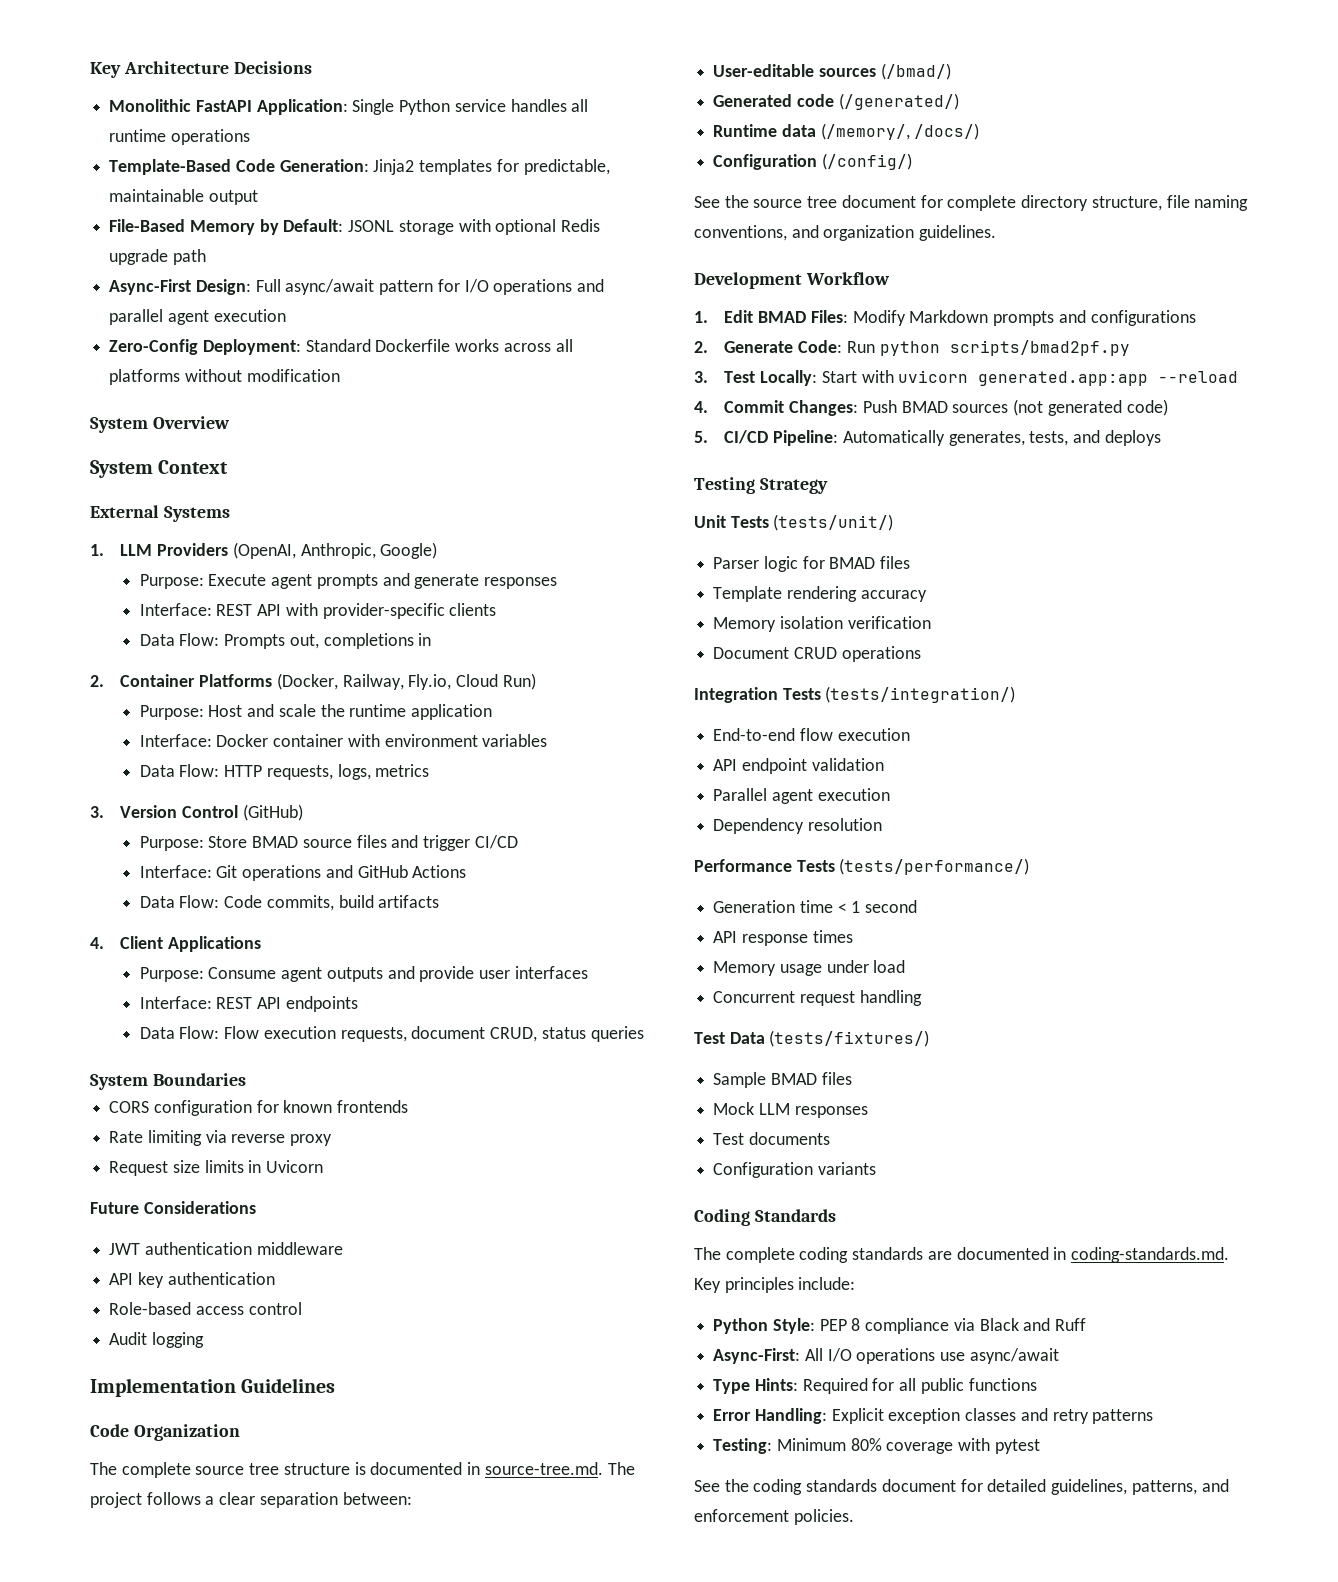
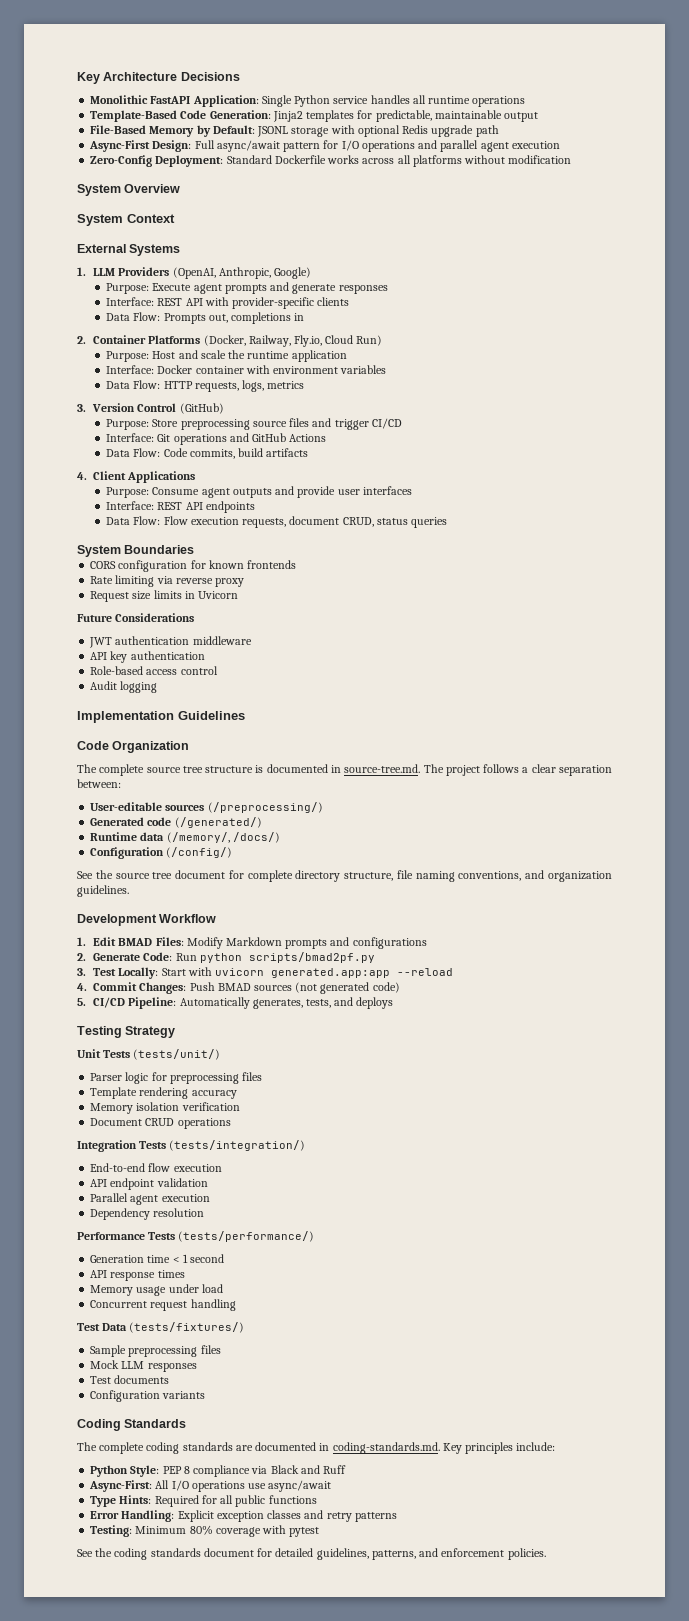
- Purpose: Store BMAD source files and trigger CI/CD
+ Purpose: Store preprocessing source files and trigger CI/CD
- User-editable sources (/bmad/)
+ User-editable sources (/preprocessing/)
- Parser logic for BMAD files
+ Parser logic for preprocessing files
- Sample BMAD files
+ Sample preprocessing files

